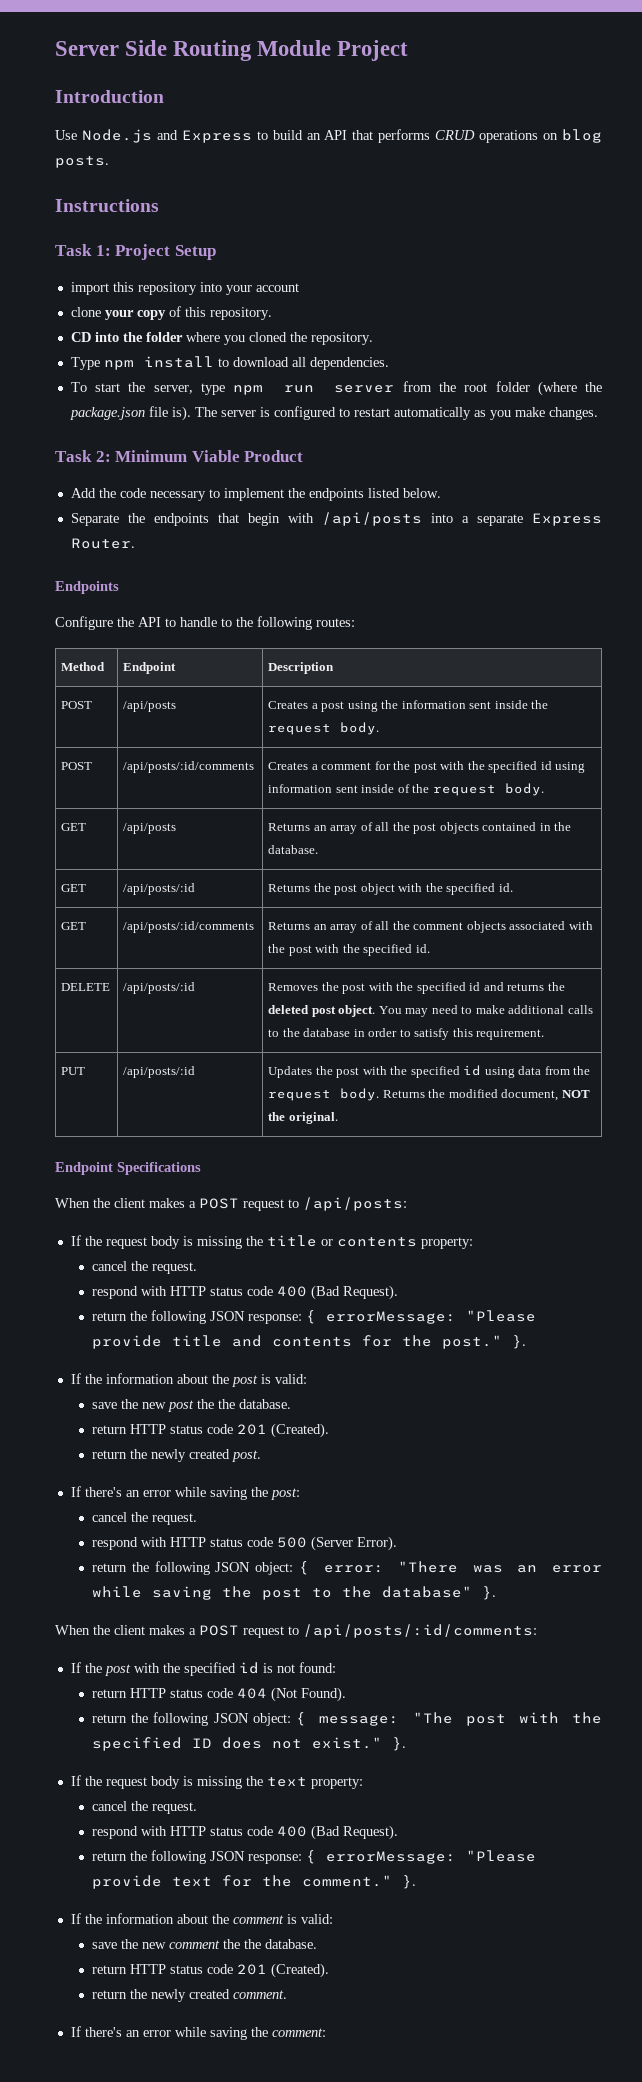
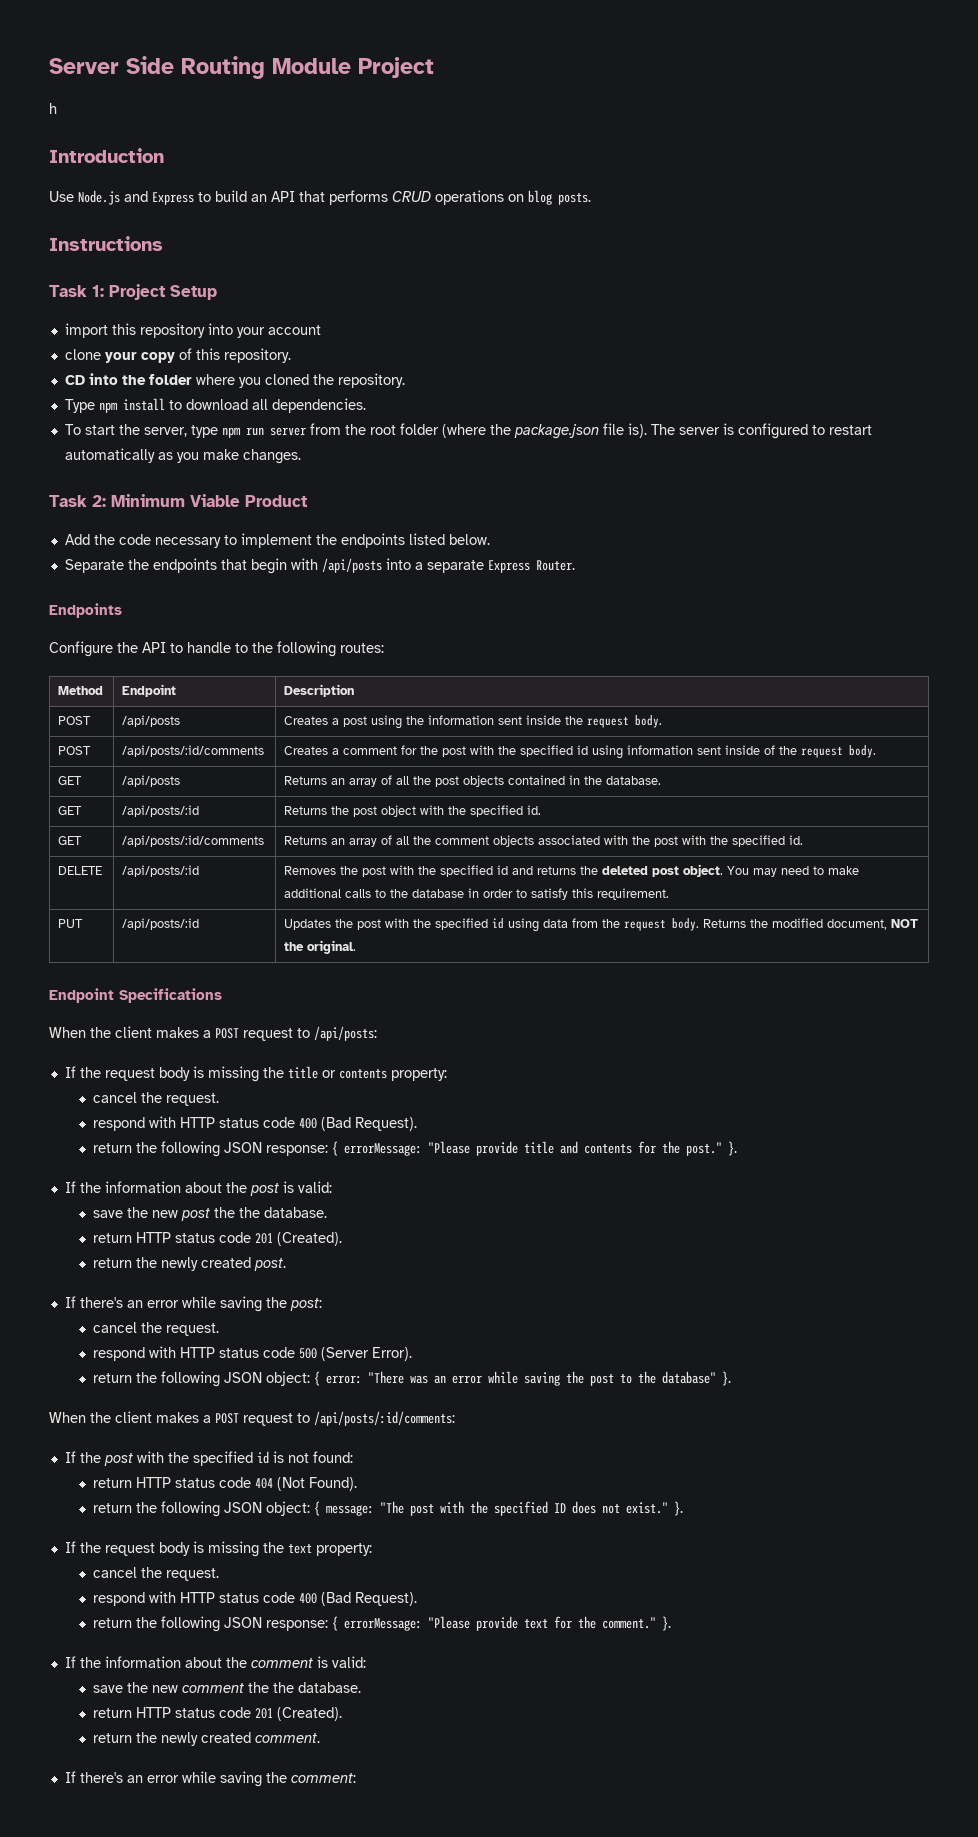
+ h

